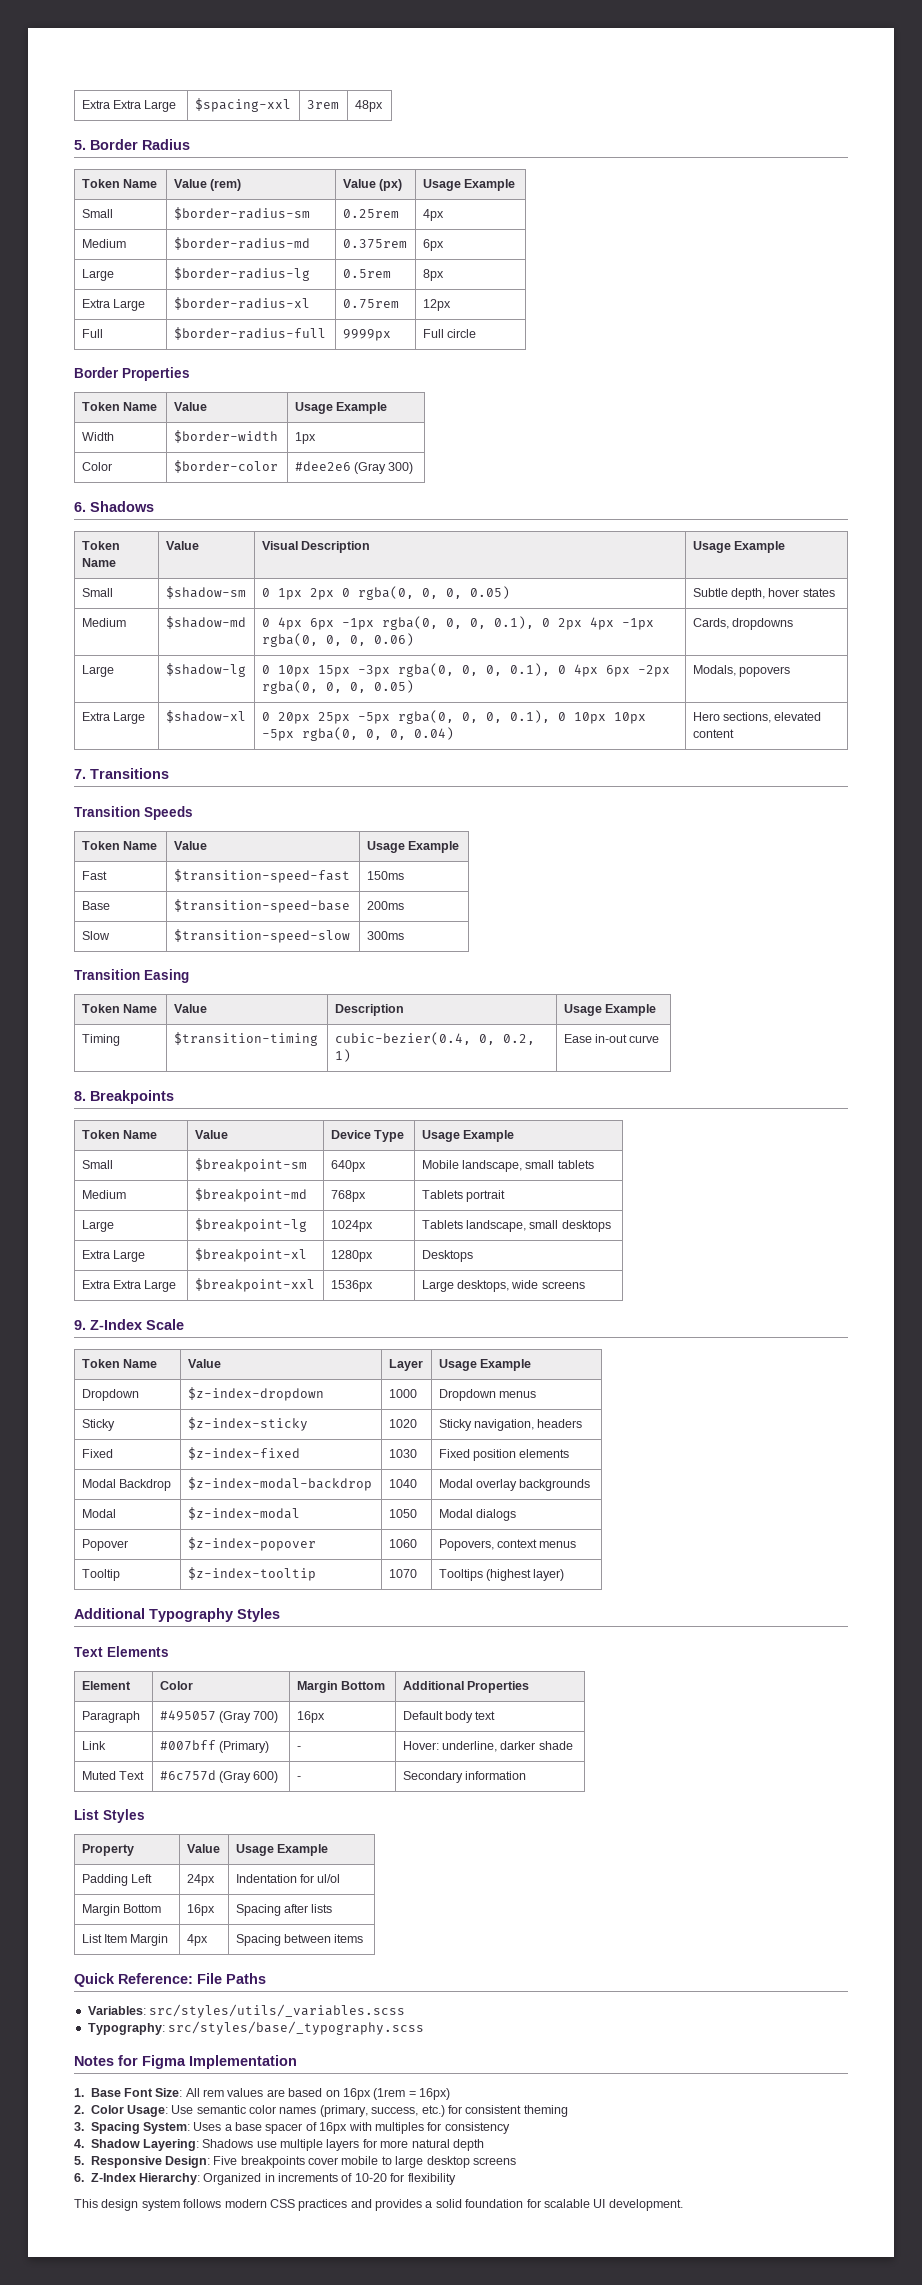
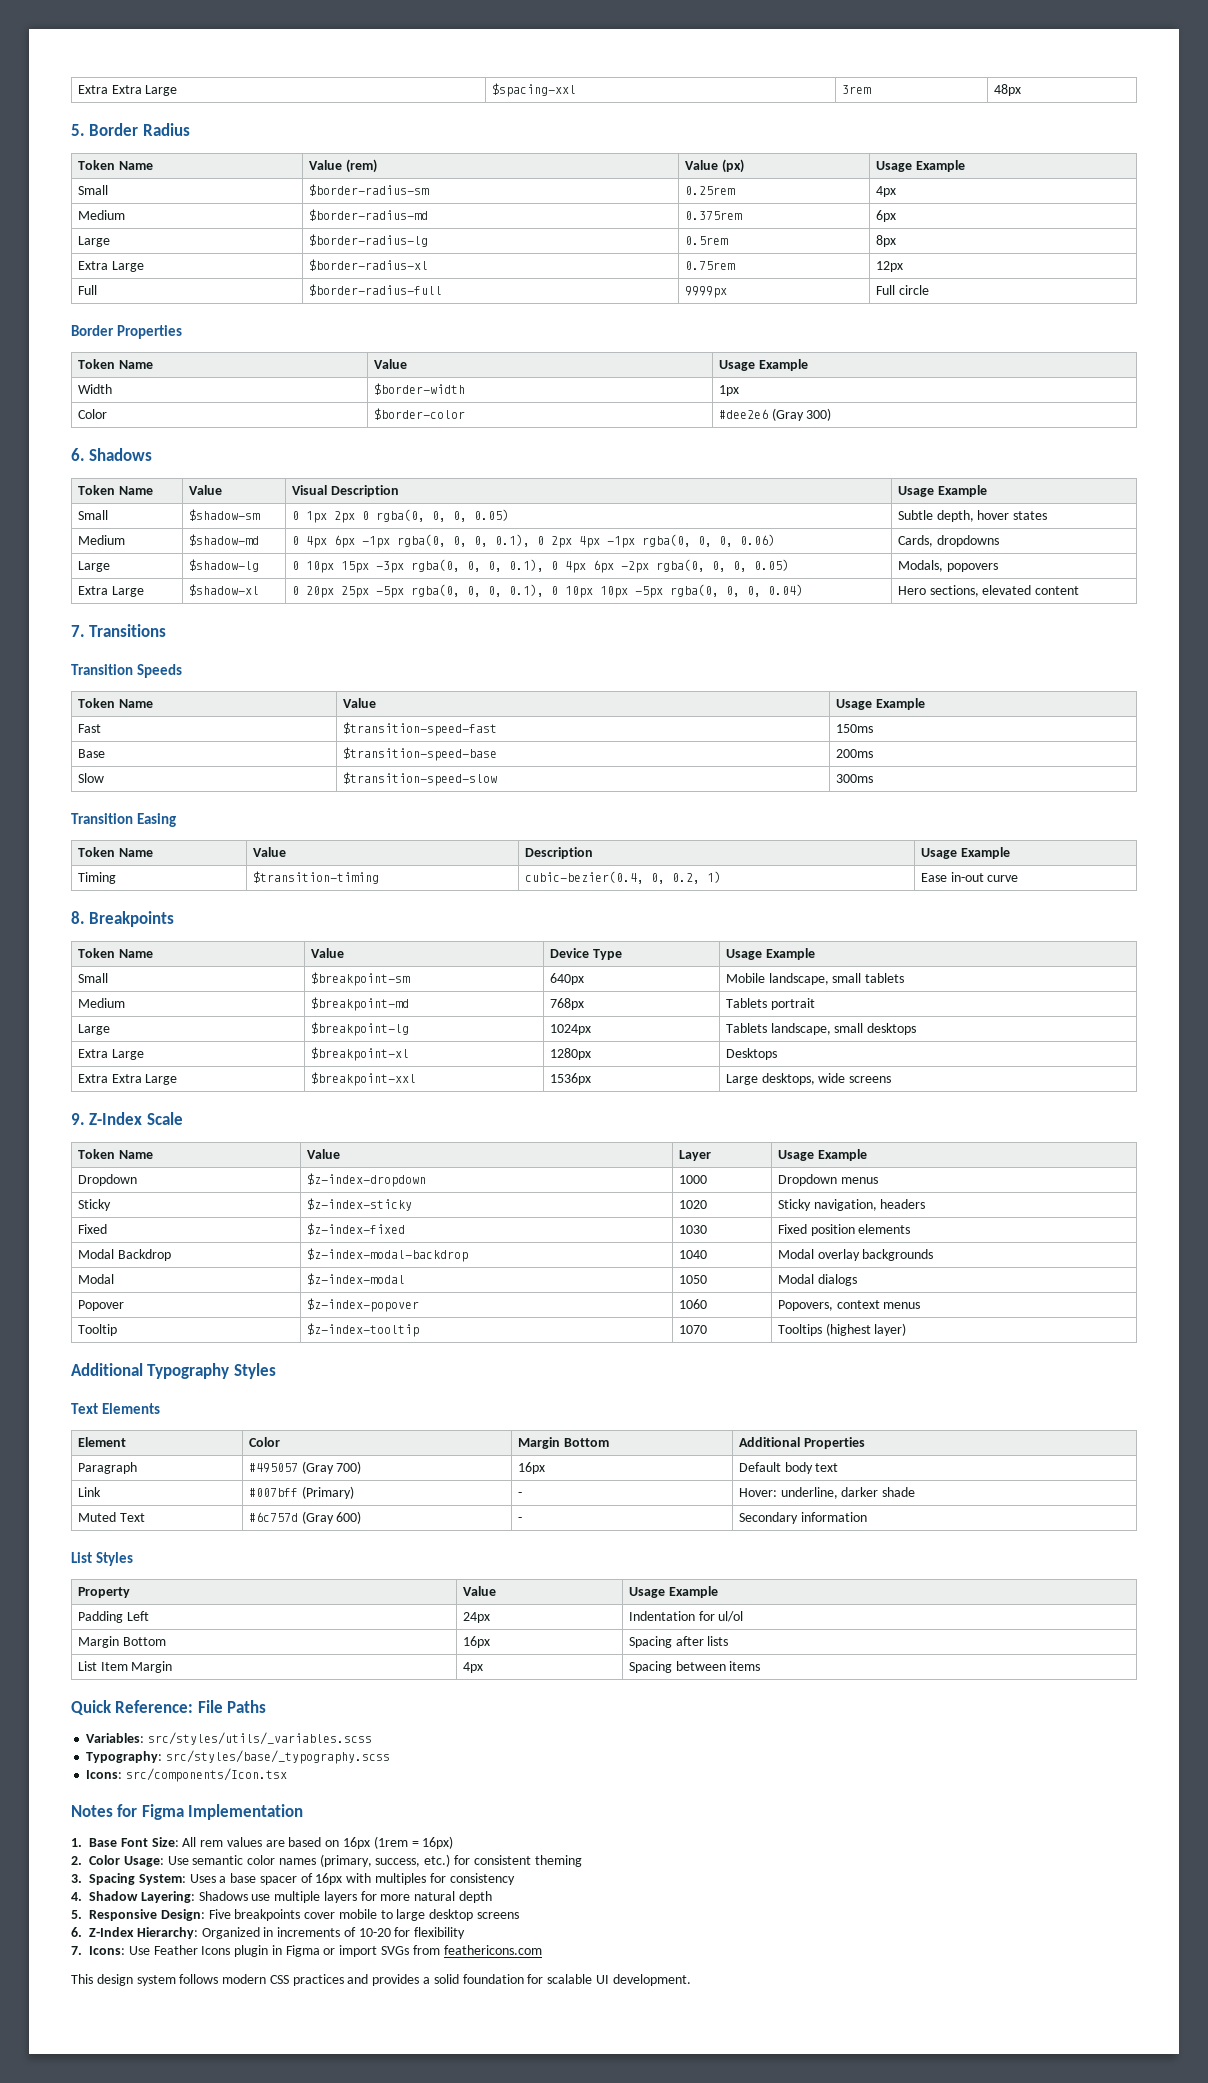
+ Icons: src/components/Icon.tsx
+ 7. Icons: Use Feather Icons plugin in Figma or import SVGs from feathericons.com

